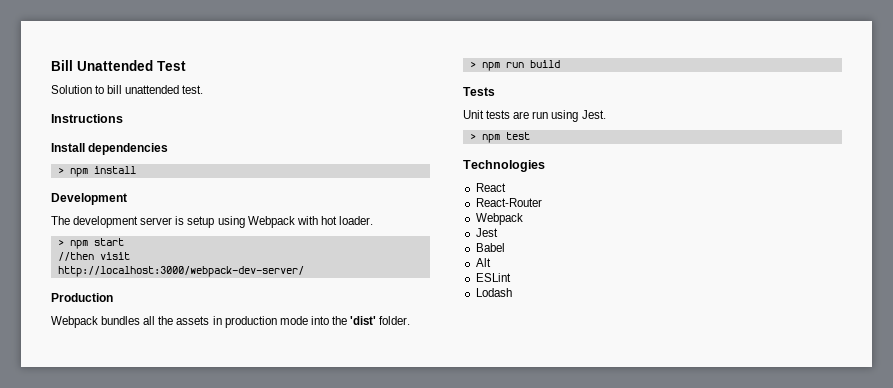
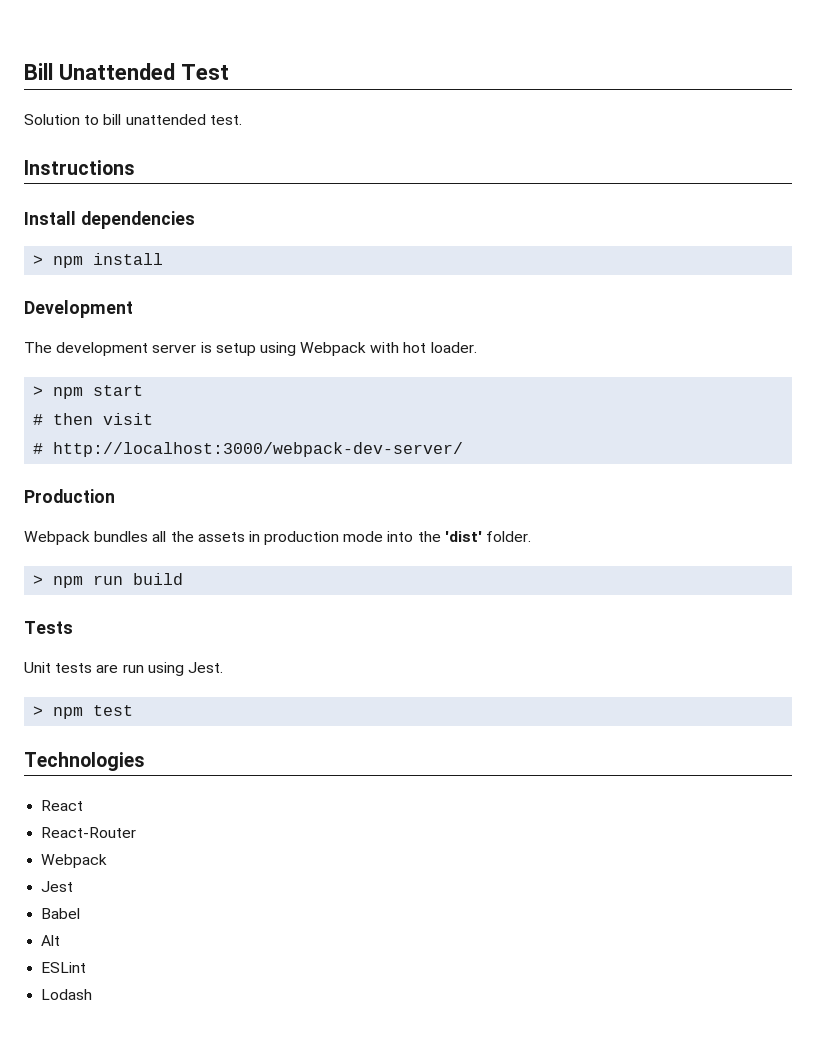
- //then visit
+ # then visit
- http://localhost:3000/webpack-dev-server/
+ # http://localhost:3000/webpack-dev-server/

